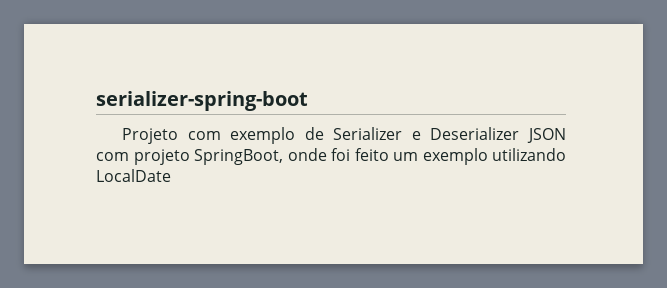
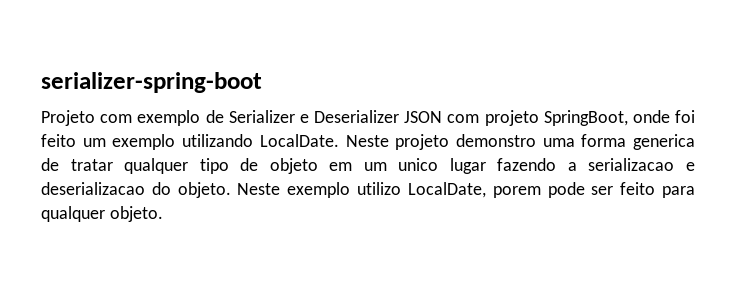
- Projeto com exemplo de Serializer e Deserializer JSON com projeto SpringBoot, onde foi feito um exemplo utilizando LocalDate
+ Projeto com exemplo de Serializer e Deserializer JSON com projeto SpringBoot, onde foi feito um exemplo utilizando LocalDate. Neste projeto demonstro uma forma generica de tratar qualquer tipo de objeto em um unico lugar fazendo a serializacao e deserializacao do objeto. Neste exemplo utilizo LocalDate, porem pode ser feito para qualquer objeto.

